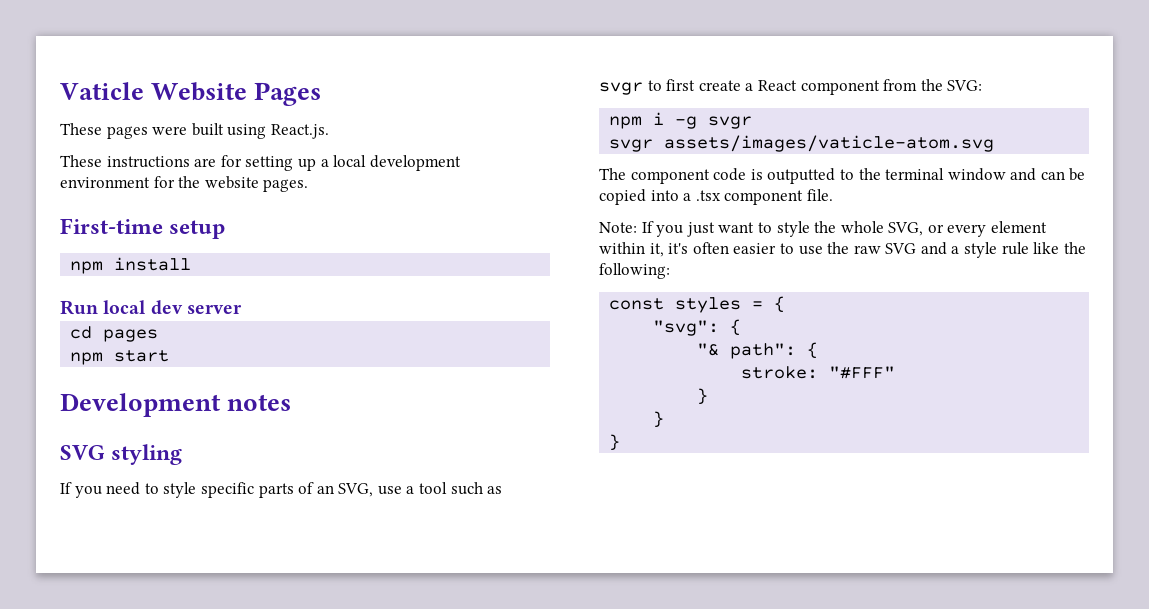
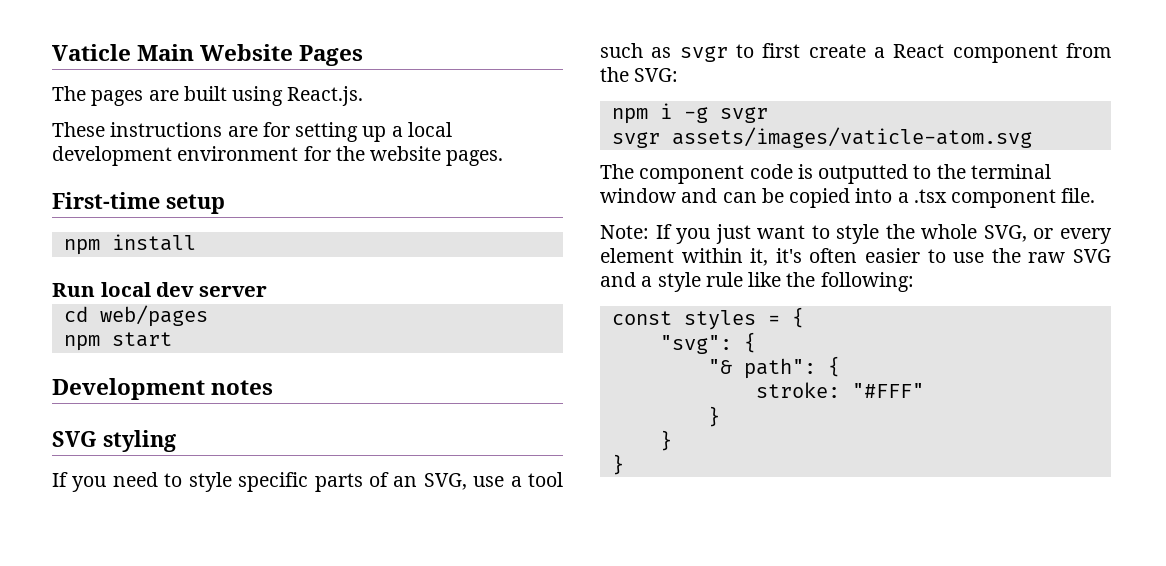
- Vaticle Website Pages
+ Vaticle Main Website Pages
- These pages were built using React.js.
+ The pages are built using React.js.
- cd pages
+ cd web/pages

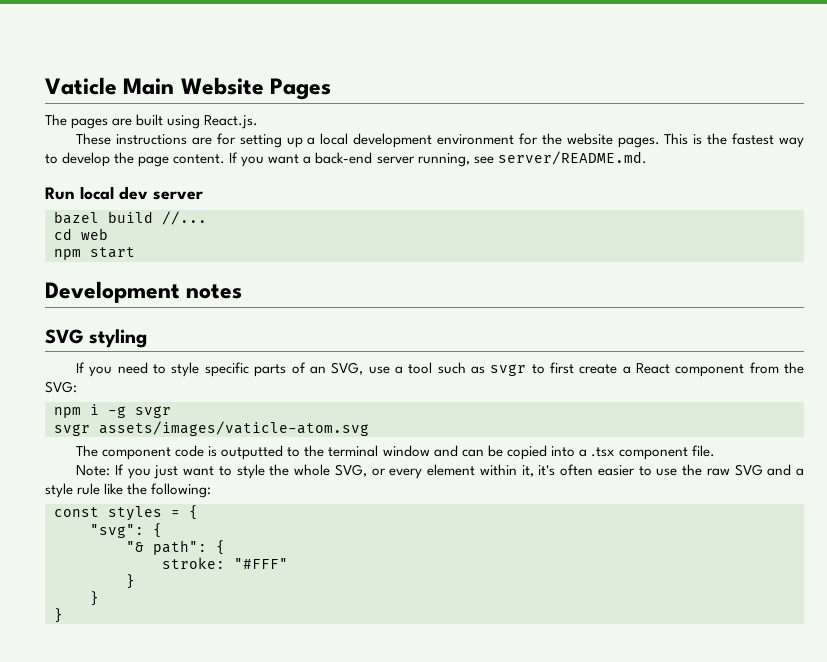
- These instructions are for setting up a local development environment for the website pages.
- First-time setup
- npm install
+ These instructions are for setting up a local development environment for the website pages. This is the fastest way to develop the page content. If you want a back-end server running, see server/README.md.
+ bazel build //...
- cd web/pages
+ cd web

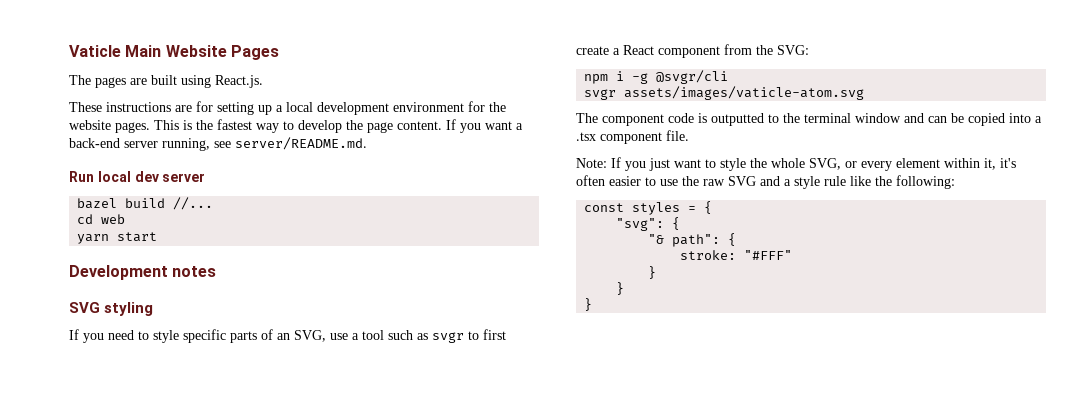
- npm start
+ yarn start
- npm i -g svgr
+ npm i -g @svgr/cli

